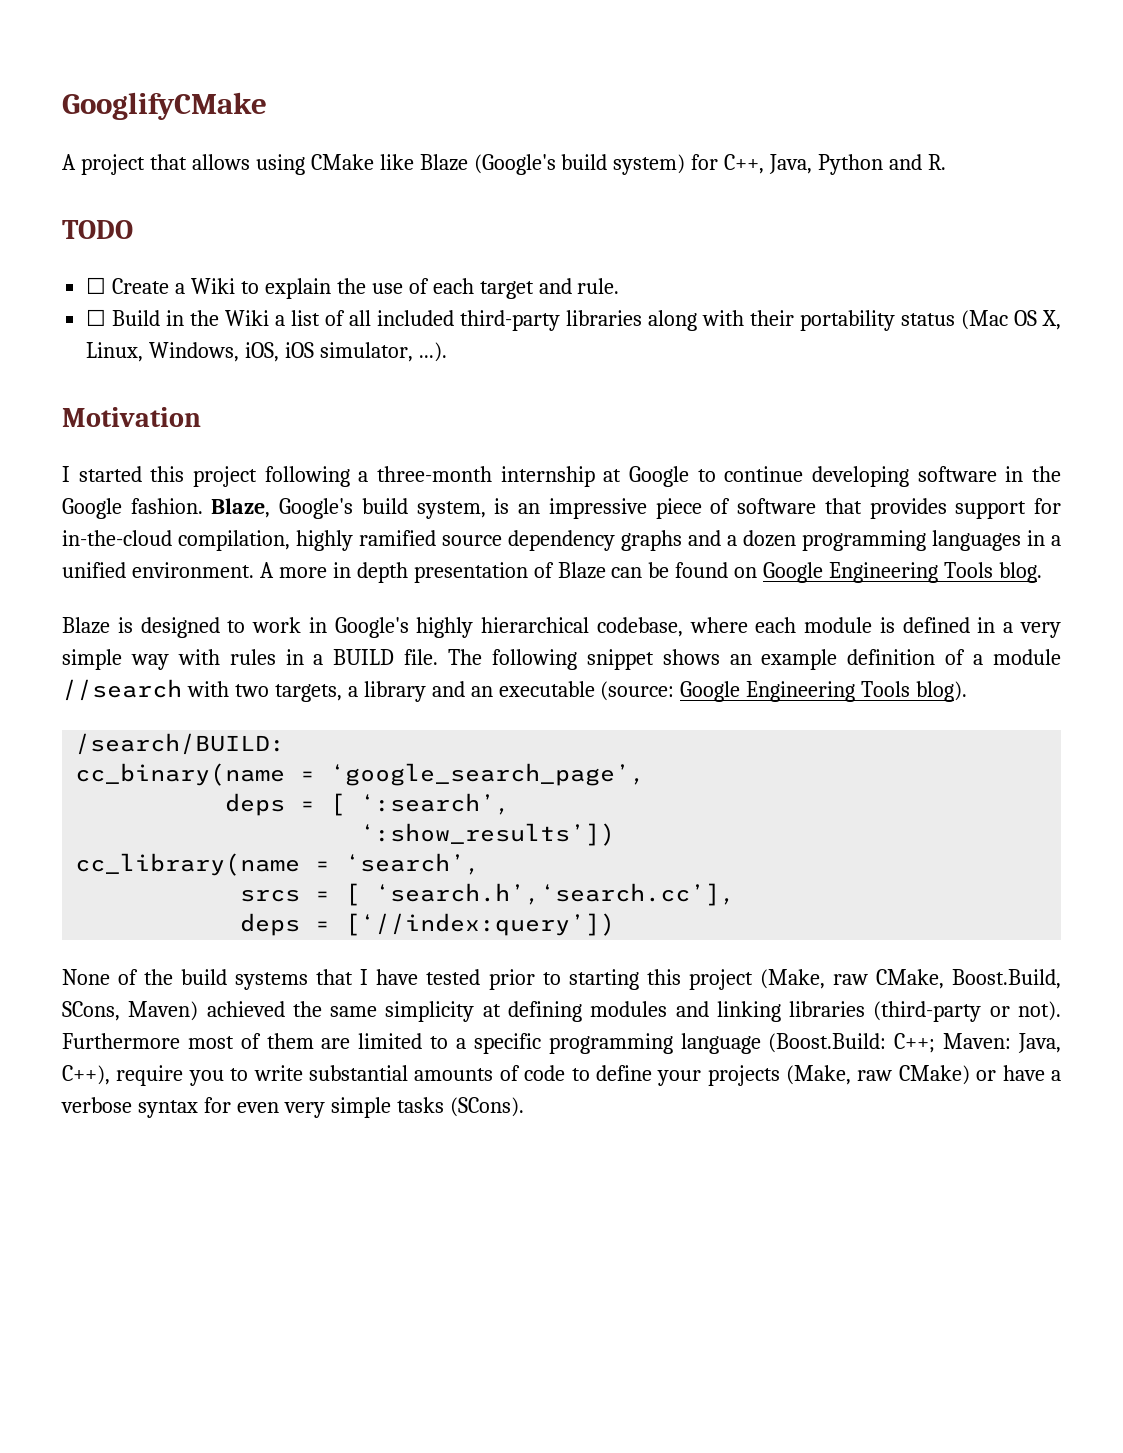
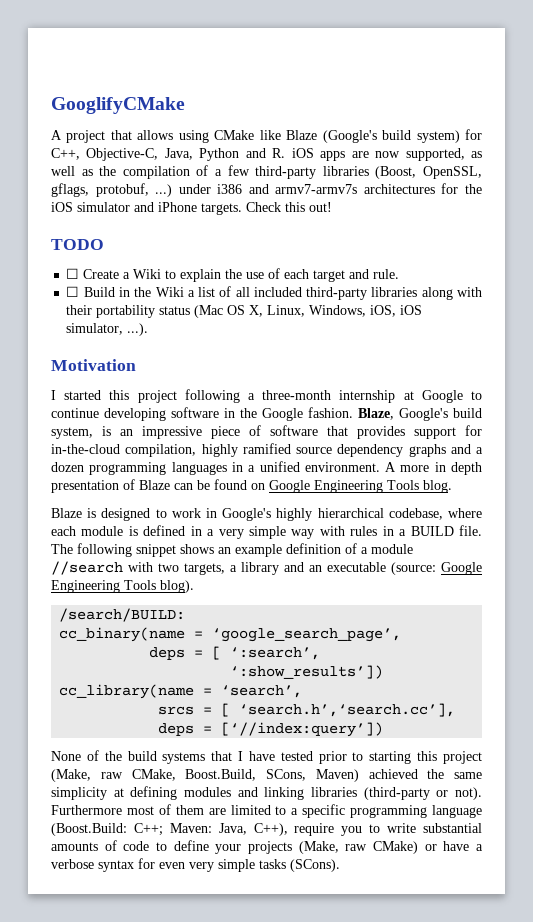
- A project that allows using CMake like Blaze (Google's build system) for C++, Java, Python and R.
+ A project that allows using CMake like Blaze (Google's build system) for C++, Objective-C, Java, Python and R. iOS apps are now supported, as well as the compilation of a few third-party libraries (Boost, OpenSSL, gflags, protobuf, ...) under i386 and armv7-armv7s architectures for the iOS simulator and iPhone targets. Check this out!

